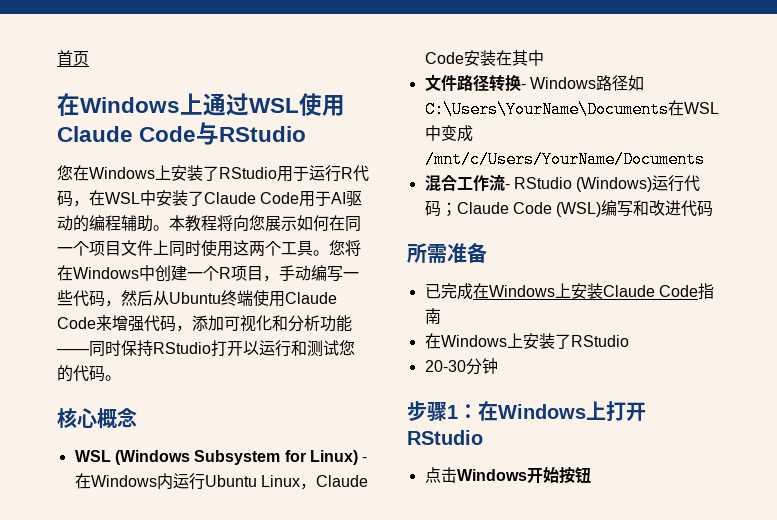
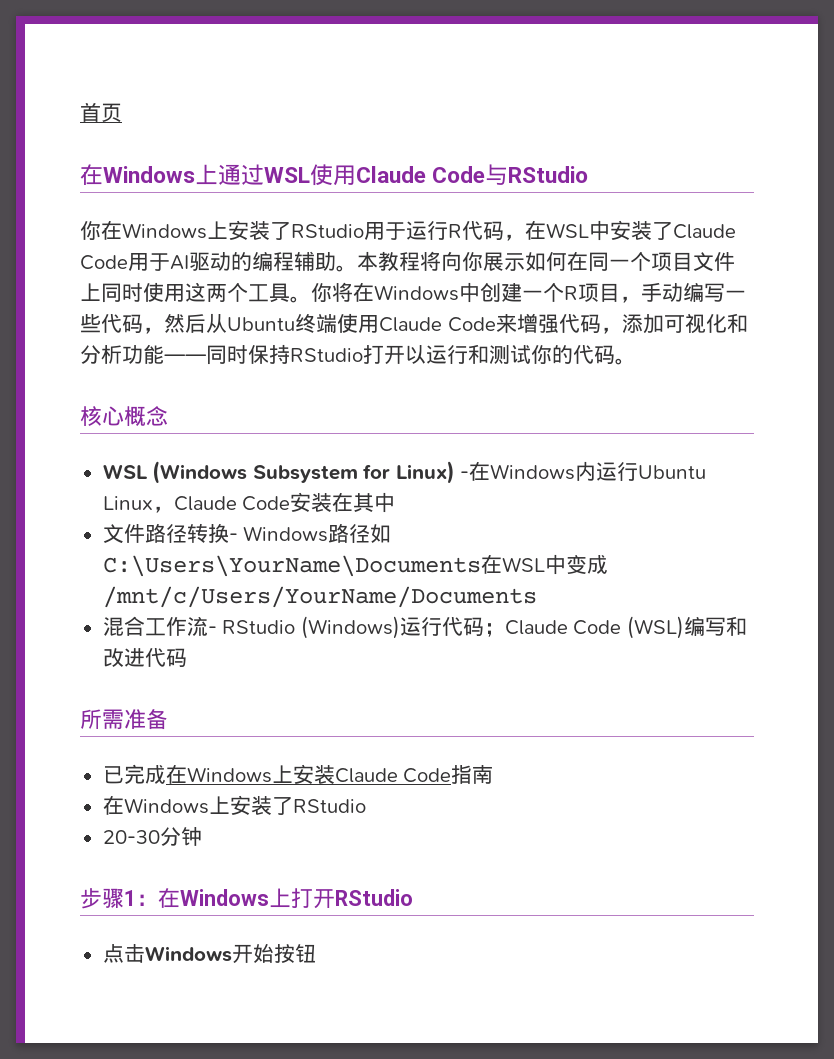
- 您在Windows上安装了RStudio用于运行R代码，在WSL中安装了Claude Code用于AI驱动的编程辅助。
+ 你在Windows上安装了RStudio用于运行R代码，在WSL中安装了Claude Code用于AI驱动的编程辅助。
- 本教程将向您展示如何在同一个项目文件上同时使用这两个工具。
+ 本教程将向你展示如何在同一个项目文件上同时使用这两个工具。
- 您将在Windows中创建一个R项目，手动编写一些代码，然后从Ubuntu终端使用Claude Code来增强代码，添加可视化和分析功能——同时保持RStudio打开以运行和测试您的代码。
+ 你将在Windows中创建一个R项目，手动编写一些代码，然后从Ubuntu终端使用Claude Code来增强代码，添加可视化和分析功能——同时保持RStudio打开以运行和测试你的代码。

